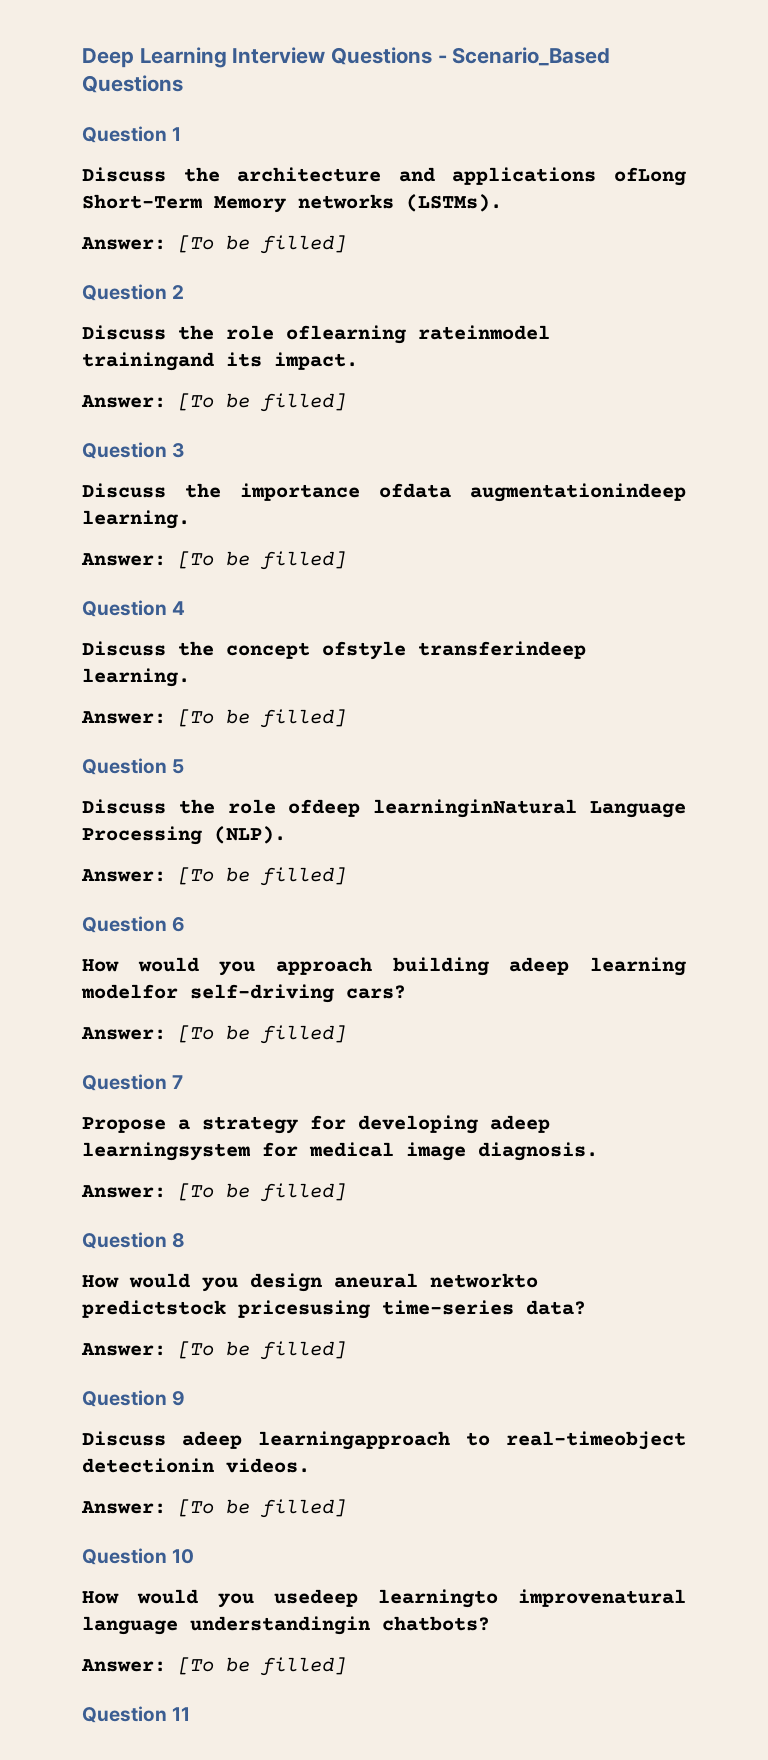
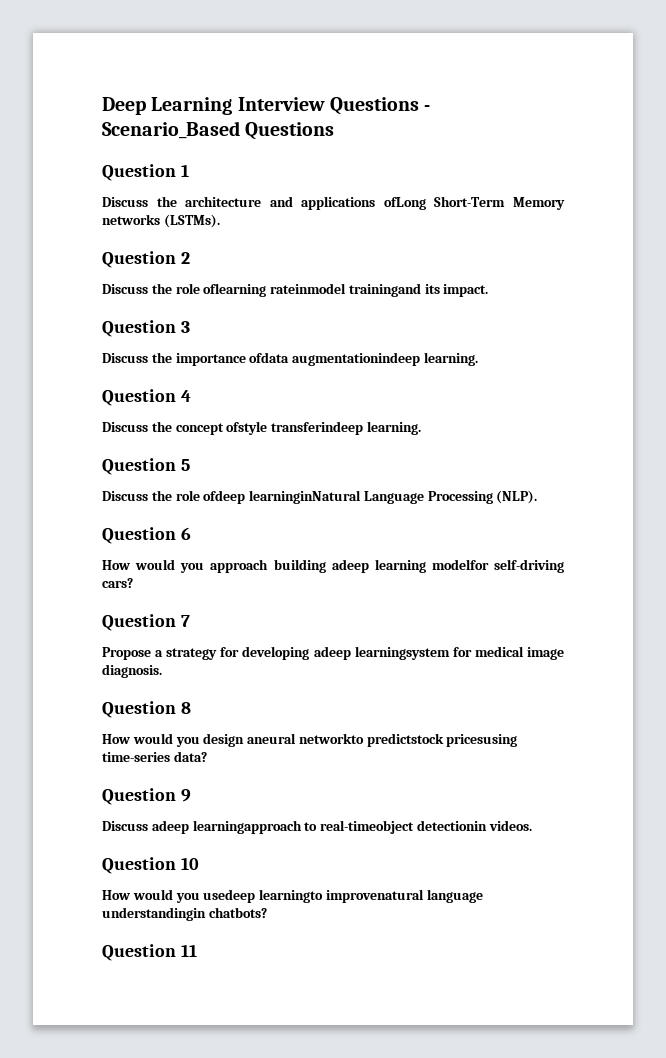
  Discuss the architecture and applications ofLong Short-Term Memory networks (LSTMs).
- Answer: [To be filled]
  Discuss the role oflearning rateinmodel trainingand its impact.
- Answer: [To be filled]
  Discuss the importance ofdata augmentationindeep learning.
- Answer: [To be filled]
  Discuss the concept ofstyle transferindeep learning.
- Answer: [To be filled]
  Discuss the role ofdeep learninginNatural Language Processing (NLP).
- Answer: [To be filled]
  How would you approach building adeep learning modelfor self-driving cars?
- Answer: [To be filled]
  Propose a strategy for developing adeep learningsystem for medical image diagnosis.
- Answer: [To be filled]
  How would you design aneural networkto predictstock pricesusing time-series data?
- Answer: [To be filled]
  Discuss adeep learningapproach to real-timeobject detectionin videos.
- Answer: [To be filled]
  How would you usedeep learningto improvenatural language understandingin chatbots?
- Answer: [To be filled]

